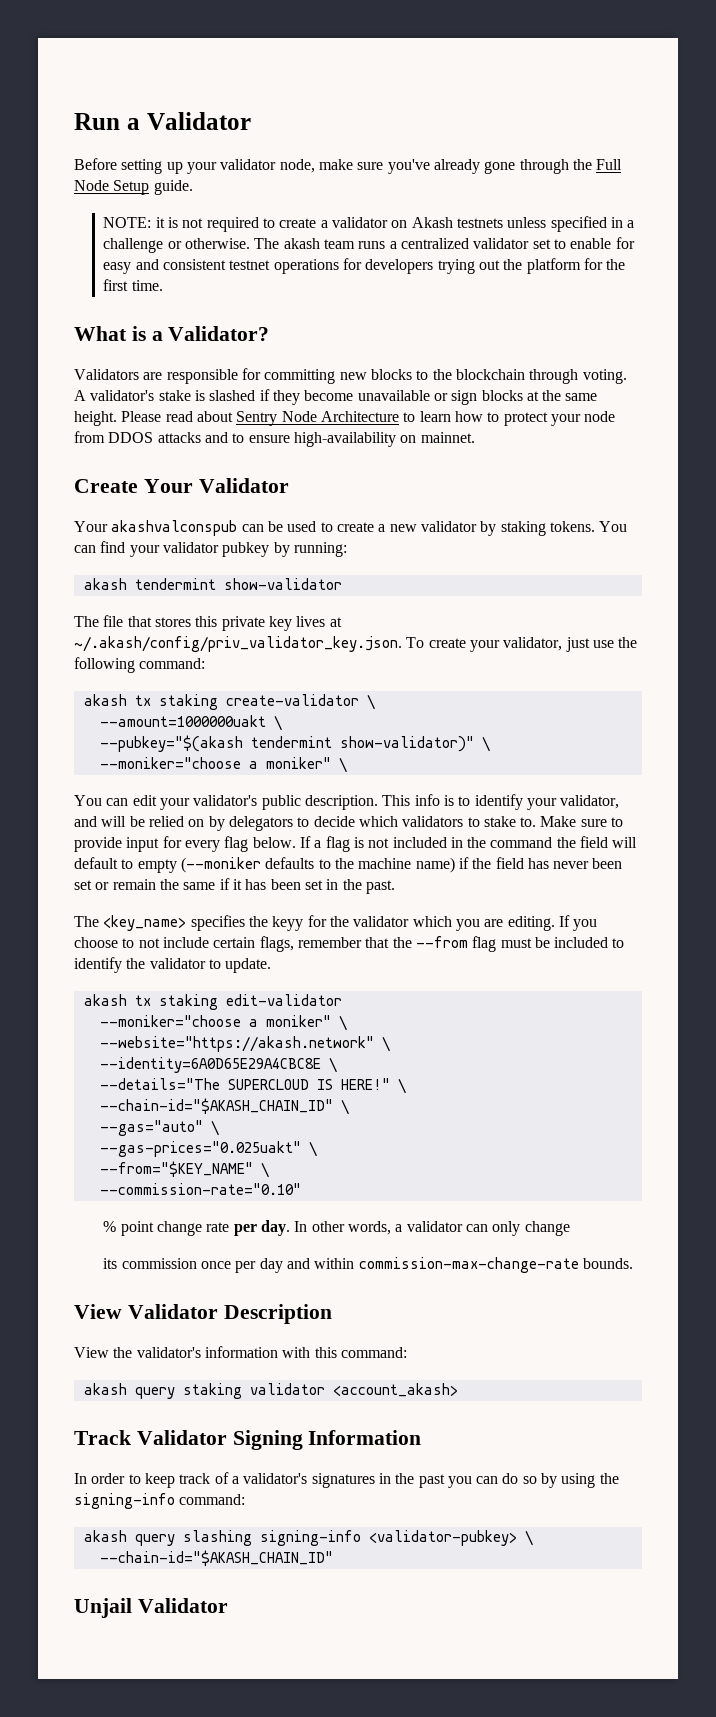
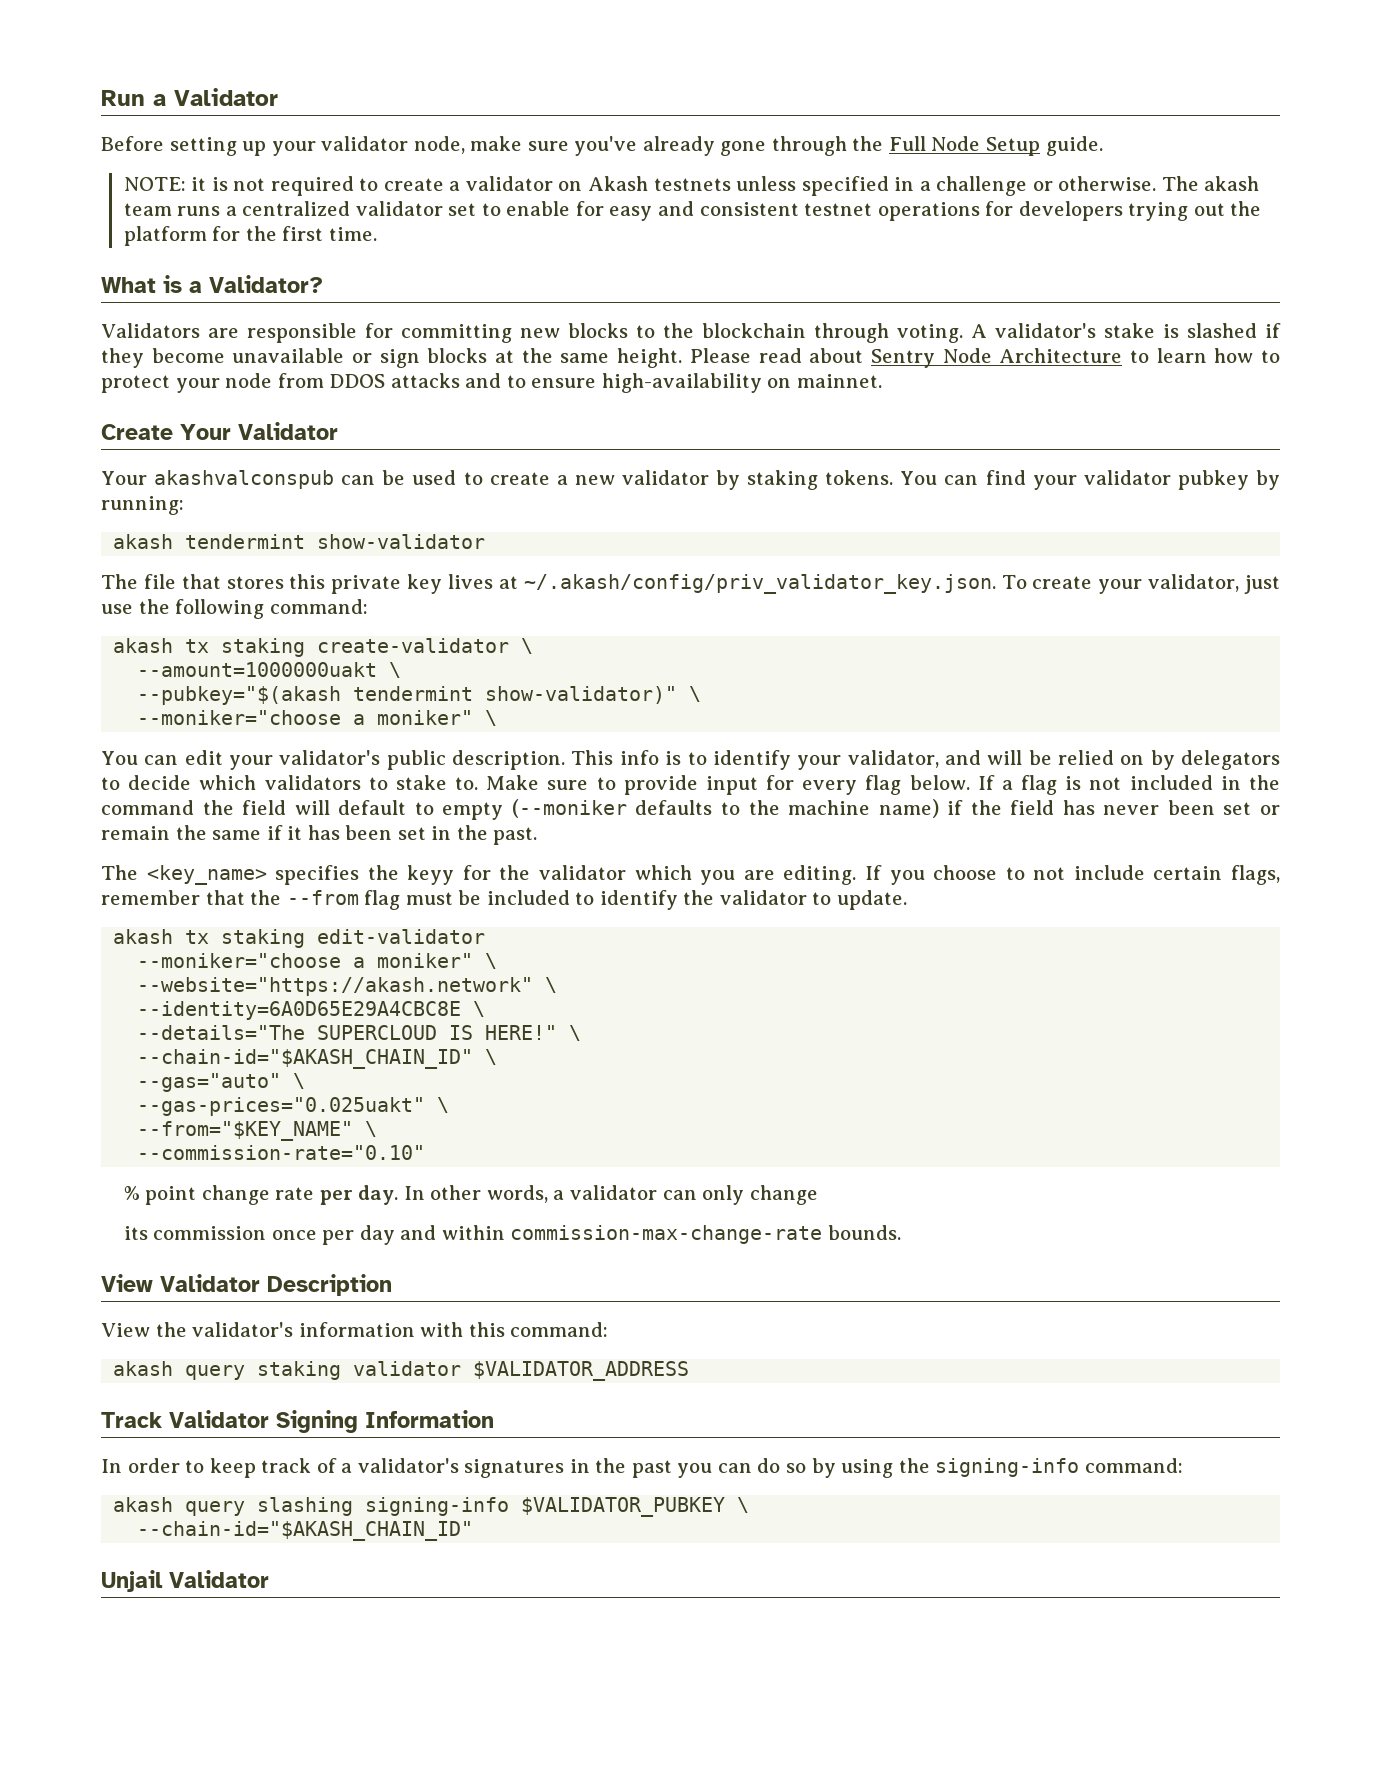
- akash query staking validator <account_akash>
+ akash query staking validator $VALIDATOR_ADDRESS
- akash query slashing signing-info <validator-pubkey> \
+ akash query slashing signing-info $VALIDATOR_PUBKEY \

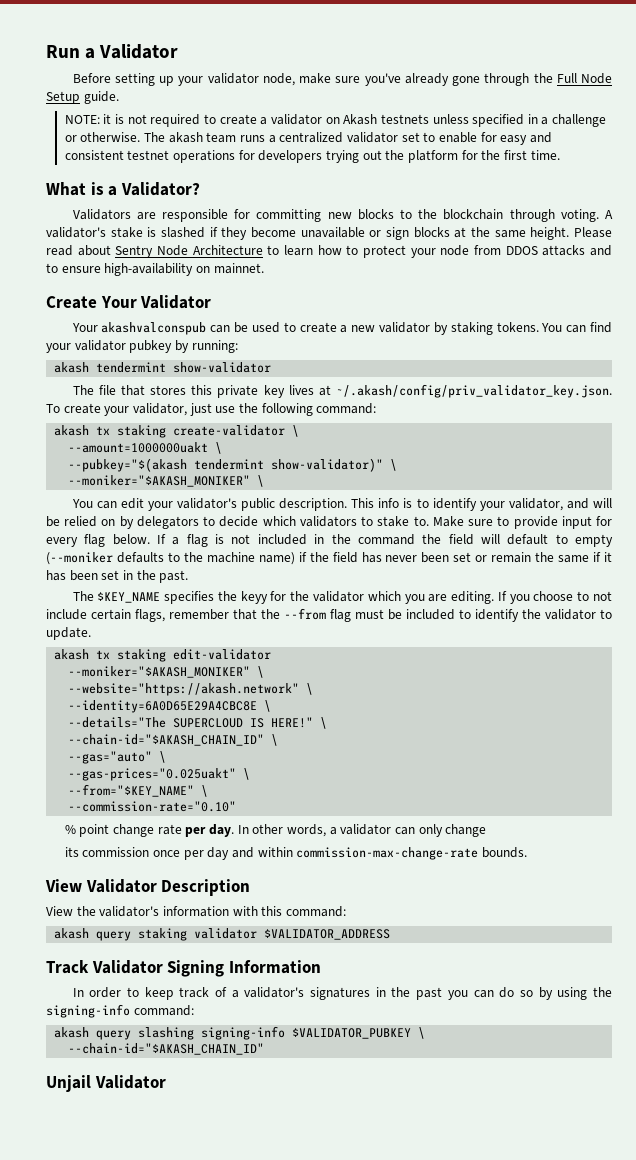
  --pubkey="$(akash tendermint show-validator)" \
- --moniker="choose a moniker" \
+ --moniker="$AKASH_MONIKER" \
- The <key_name> specifies the keyy for the validator which you are editing.
+ The $KEY_NAME specifies the keyy for the validator which you are editing.
  akash tx staking edit-validator
- --moniker="choose a moniker" \
+ --moniker="$AKASH_MONIKER" \

